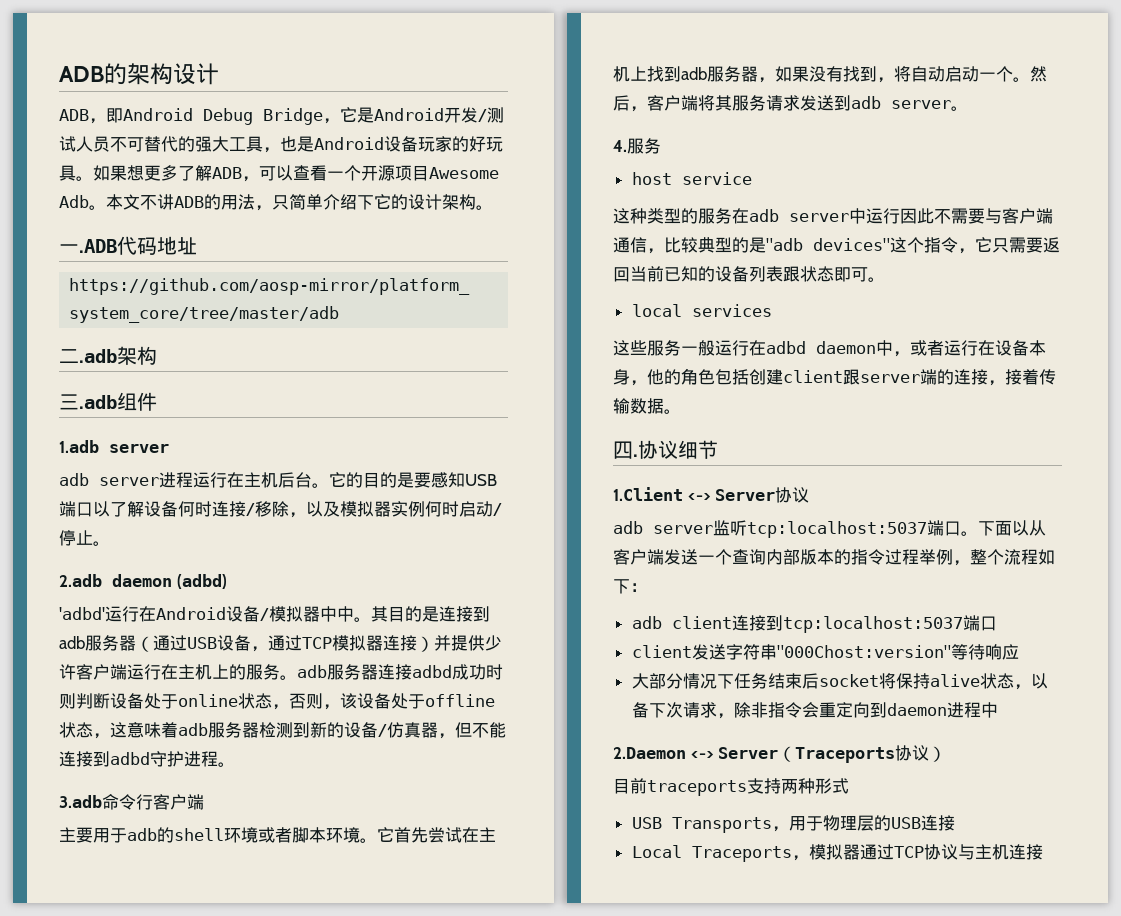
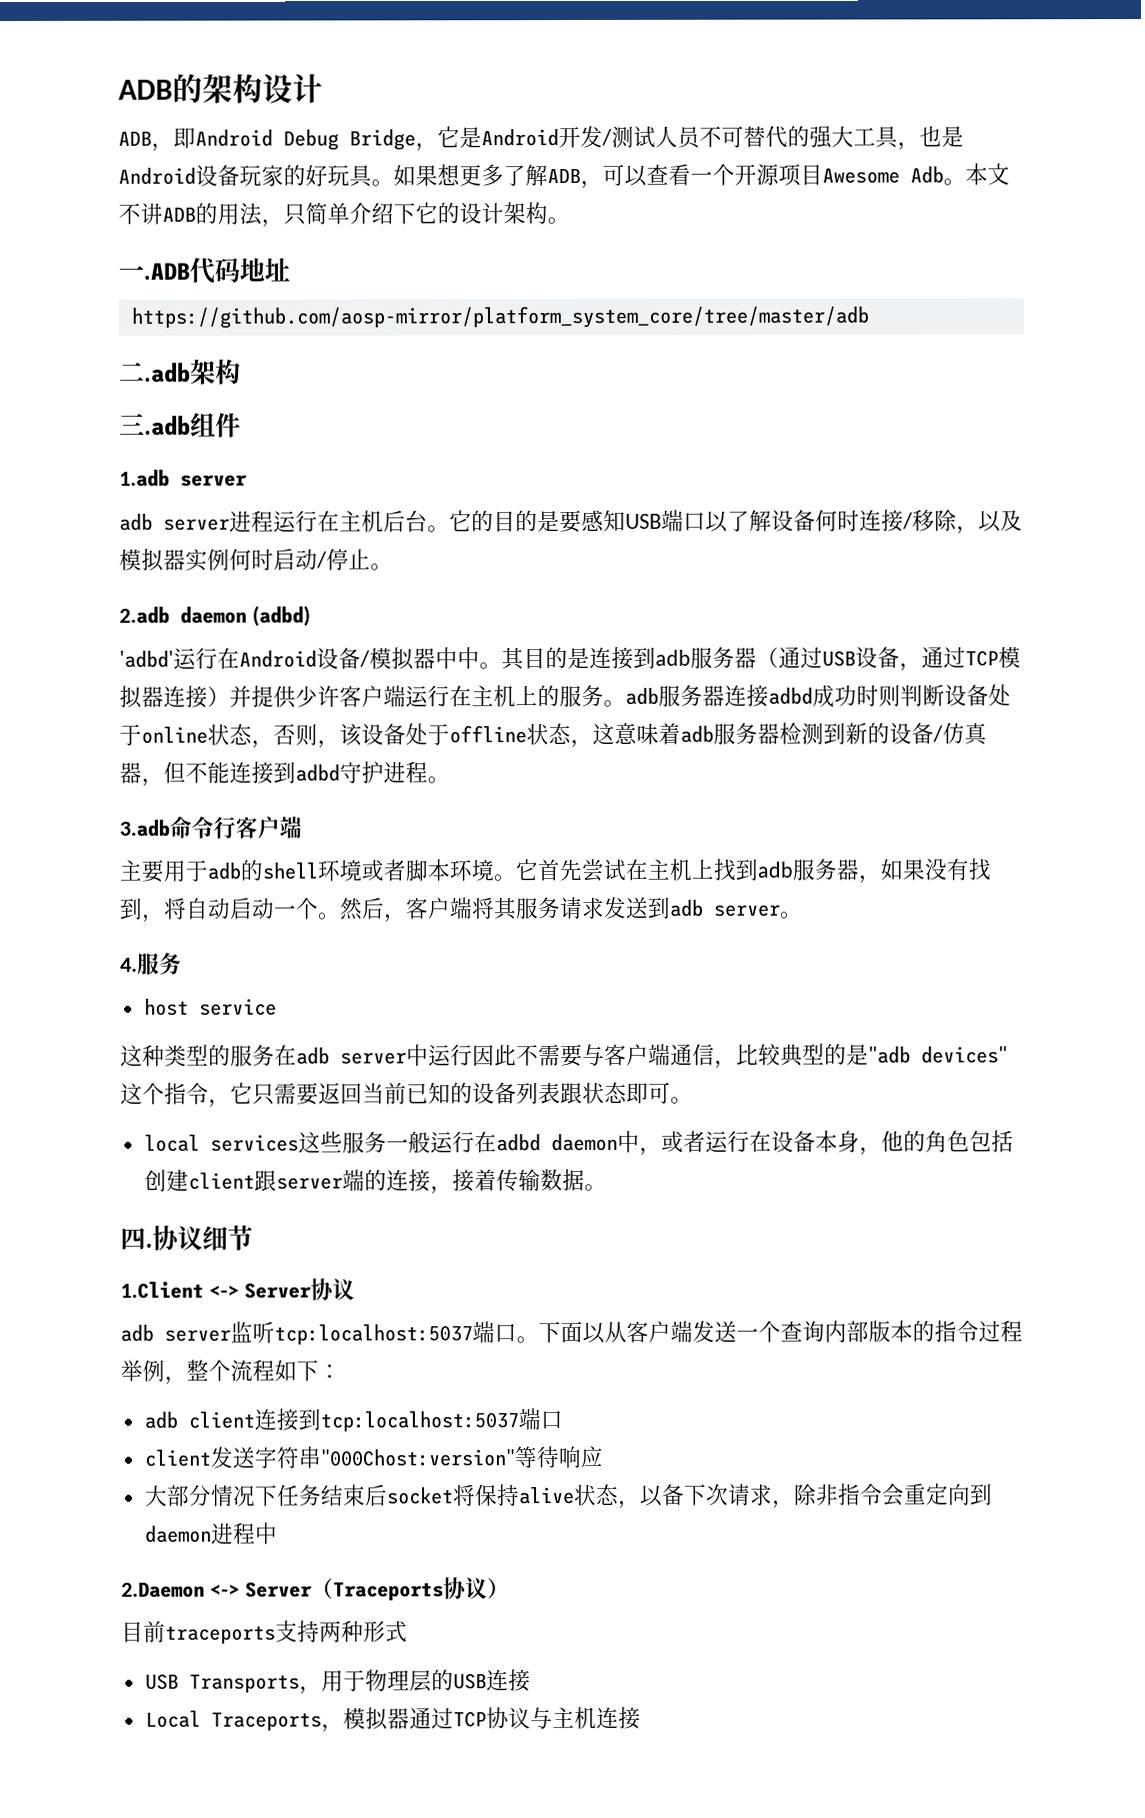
- local services
- 这些服务一般运行在adbd daemon中，或者运行在设备本身，他的角色包括创建client跟server端的连接，接着传输数据。
+ local services这些服务一般运行在adbd daemon中，或者运行在设备本身，他的角色包括创建client跟server端的连接，接着传输数据。

